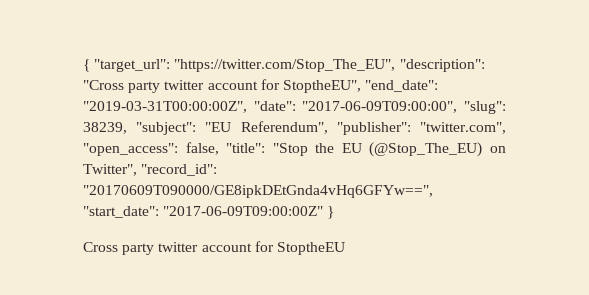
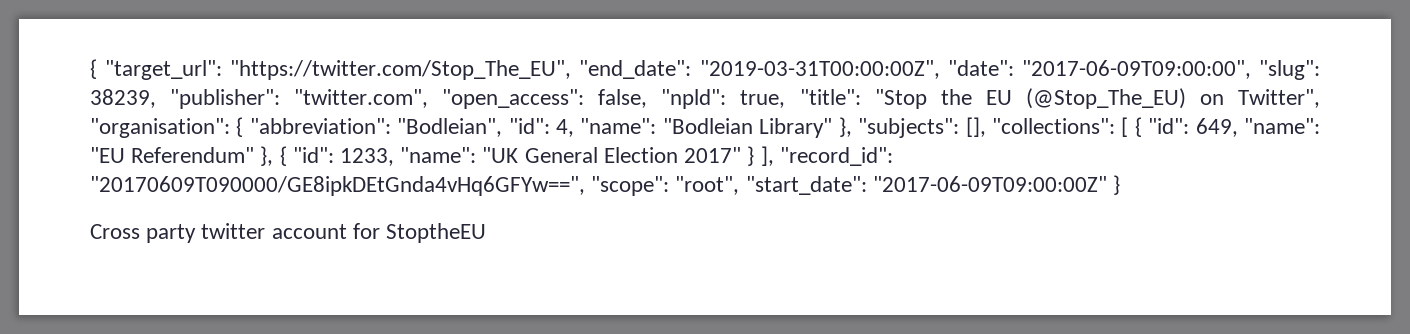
- { "target_url": "https://twitter.com/Stop_The_EU", "description": "Cross party twitter account for StoptheEU", "end_date": "2019-03-31T00:00:00Z", "date": "2017-06-09T09:00:00", "slug": 38239, "subject": "EU Referendum", "publisher": "twitter.com", "open_access": false, "title": "Stop the EU (@Stop_The_EU) on Twitter", "record_id": "20170609T090000/GE8ipkDEtGnda4vHq6GFYw==", "start_date": "2017-06-09T09:00:00Z" }
+ { "target_url": "https://twitter.com/Stop_The_EU", "end_date": "2019-03-31T00:00:00Z", "date": "2017-06-09T09:00:00", "slug": 38239, "publisher": "twitter.com", "open_access": false, "npld": true, "title": "Stop the EU (@Stop_The_EU) on Twitter", "organisation": { "abbreviation": "Bodleian", "id": 4, "name": "Bodleian Library" }, "subjects": [], "collections": [ { "id": 649, "name": "EU Referendum" }, { "id": 1233, "name": "UK General Election 2017" } ], "record_id": "20170609T090000/GE8ipkDEtGnda4vHq6GFYw==", "scope": "root", "start_date": "2017-06-09T09:00:00Z" }

